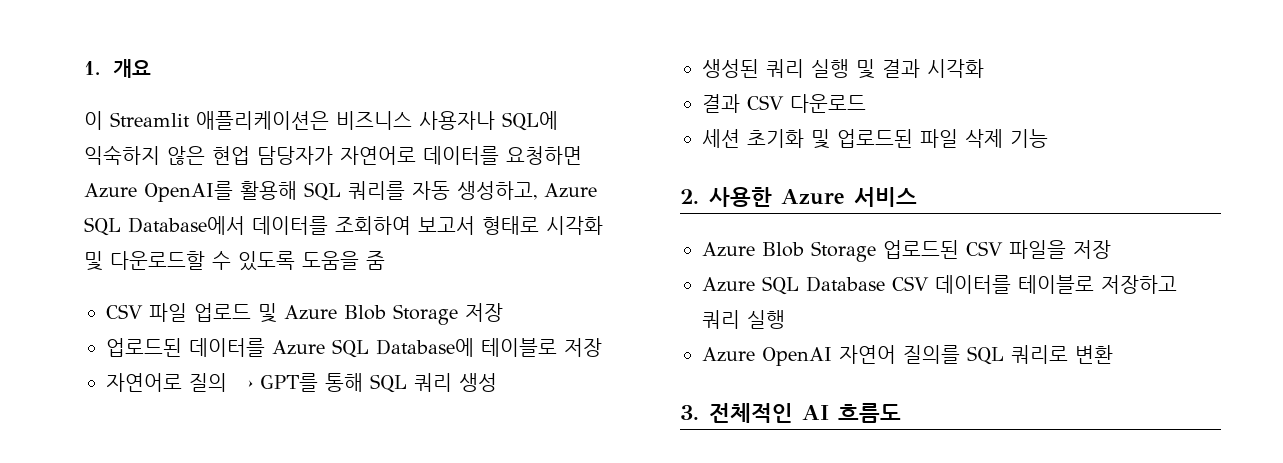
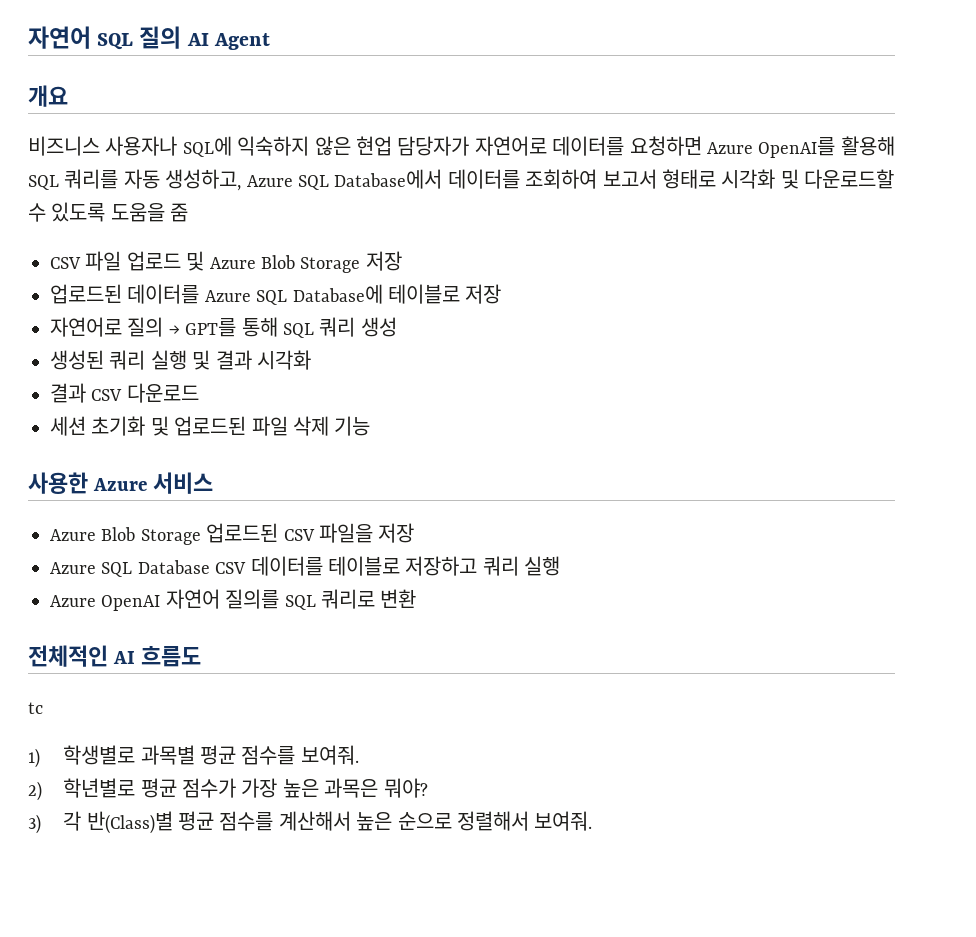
- 1. 개요
- 이 Streamlit 애플리케이션은 비즈니스 사용자나 SQL에 익숙하지 않은 현업 담당자가 자연어로 데이터를 요청하면 Azure OpenAI를 활용해 SQL 쿼리를 자동 생성하고, Azure SQL Database에서 데이터를 조회하여 보고서 형태로 시각화 및 다운로드할 수 있도록 도움을 줌
+ 자연어 SQL 질의 AI Agent
+ 개요
+ 비즈니스 사용자나 SQL에 익숙하지 않은 현업 담당자가 자연어로 데이터를 요청하면 Azure OpenAI를 활용해 SQL 쿼리를 자동 생성하고, Azure SQL Database에서 데이터를 조회하여 보고서 형태로 시각화 및 다운로드할 수 있도록 도움을 줌
- 2. 사용한 Azure 서비스
+ 사용한 Azure 서비스
- 3. 전체적인 AI 흐름도
+ 전체적인 AI 흐름도
+ tc
+ 1) 학생별로 과목별 평균 점수를 보여줘.
+ 2) 학년별로 평균 점수가 가장 높은 과목은 뭐야?
+ 3) 각 반(Class)별 평균 점수를 계산해서 높은 순으로 정렬해서 보여줘.

